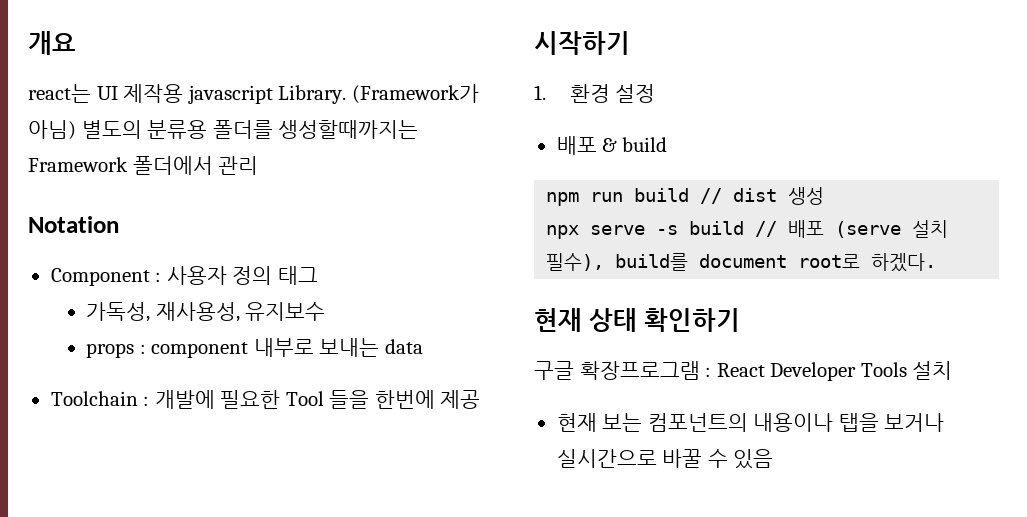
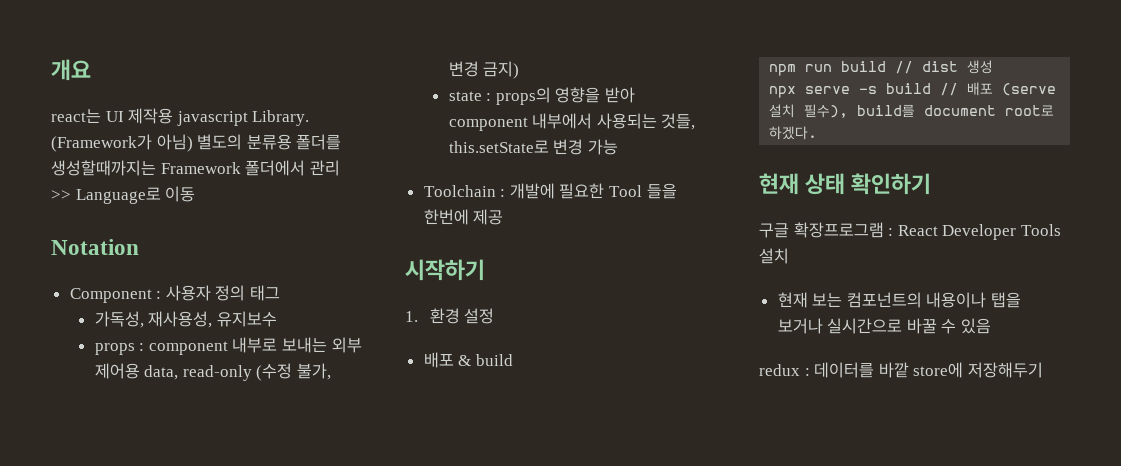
- (Framework가 아님) 별도의 분류용 폴더를 생성할때까지는 Framework 폴더에서 관리
+ (Framework가 아님) 별도의 분류용 폴더를 생성할때까지는 Framework 폴더에서 관리 >> Language로 이동
- props : component 내부로 보내는 data
+ props : component 내부로 보내는 외부 제어용 data, read-only (수정 불가, 변경 금지)
+ state : props의 영향을 받아 component 내부에서 사용되는 것들, this.setState로 변경 가능
+ redux : 데이터를 바깥 store에 저장해두기

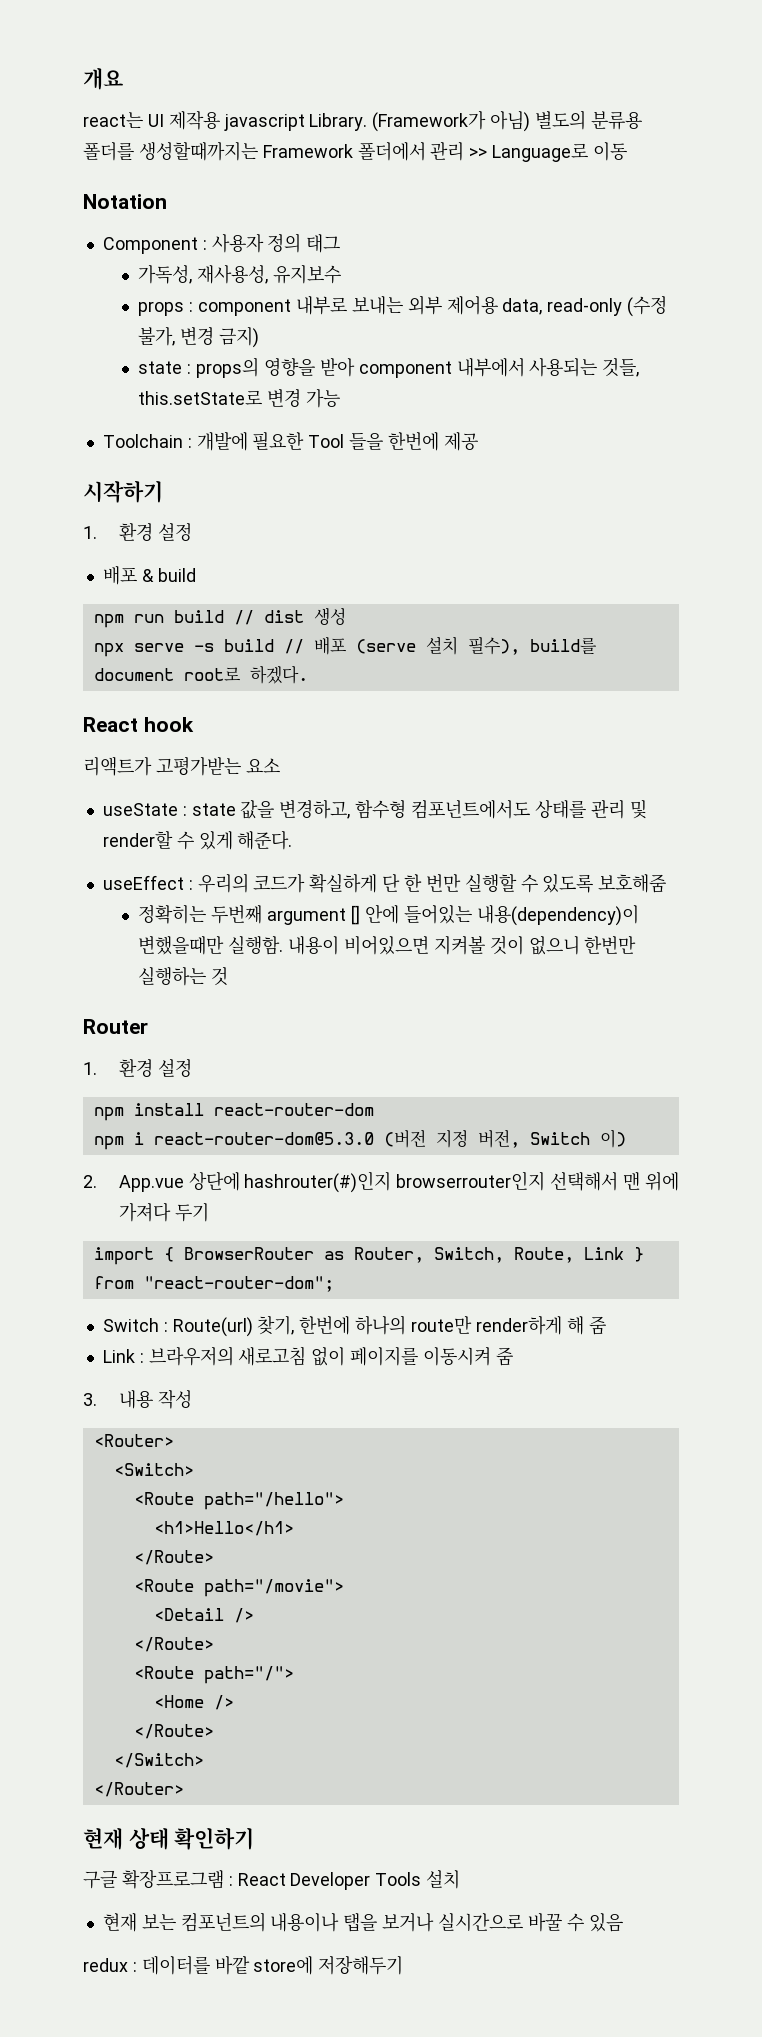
+ React hook
+ 리액트가 고평가받는 요소
+ useState : state 값을 변경하고, 함수형 컴포넌트에서도 상태를 관리 및 render할 수 있게 해준다.
+ useEffect : 우리의 코드가 확실하게 단 한 번만 실행할 수 있도록 보호해줌
+ 정확히는 두번째 argument [] 안에 들어있는 내용(dependency)이 변했을때만 실행함. 내용이 비어있으면 지켜볼 것이 없으니 한번만 실행하는 것
+ Router
+ 1. 환경 설정
+ npm install react-router-dom
+ npm i react-router-dom@5.3.0 (버전 지정 버전, Switch 이)
+ 2. App.vue 상단에 hashrouter(#)인지 browserrouter인지 선택해서 맨 위에 가져다 두기
+ import { BrowserRouter as Router, Switch, Route, Link } from "react-router-dom";
+ Switch : Route(url) 찾기, 한번에 하나의 route만 render하게 해 줌
+ Link : 브라우저의 새로고침 없이 페이지를 이동시켜 줌
+ 3. 내용 작성
+ <Router>
+ <Switch>
+ <Route path="/hello">
+ <h1>Hello</h1>
+ </Route>
+ <Route path="/movie">
+ <Detail />
+ </Route>
+ <Route path="/">
+ <Home />
+ </Route>
+ </Switch>
+ </Router>

